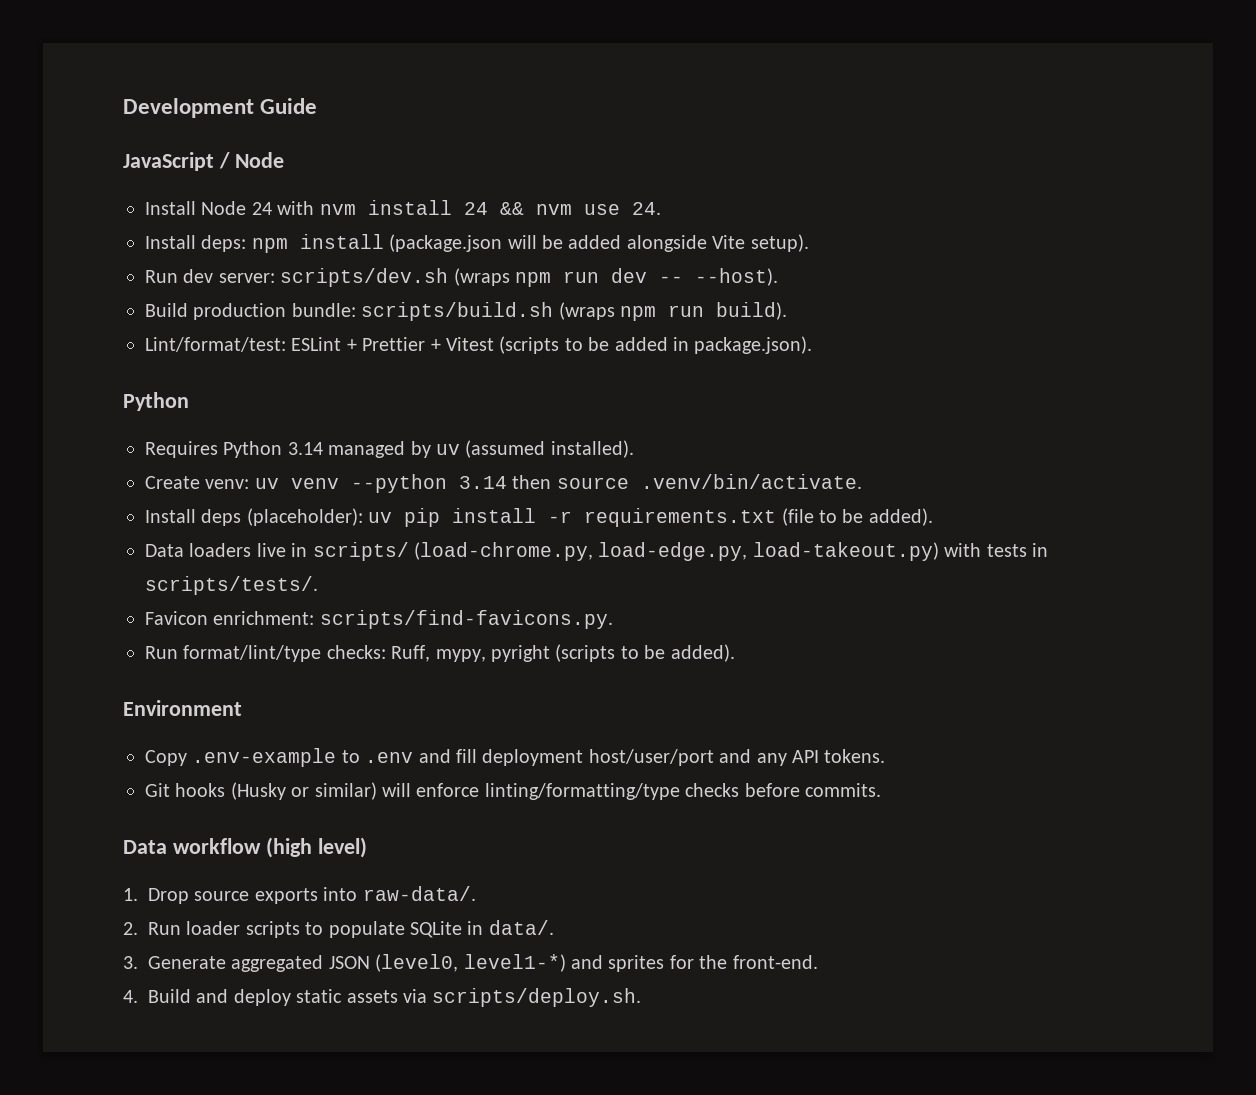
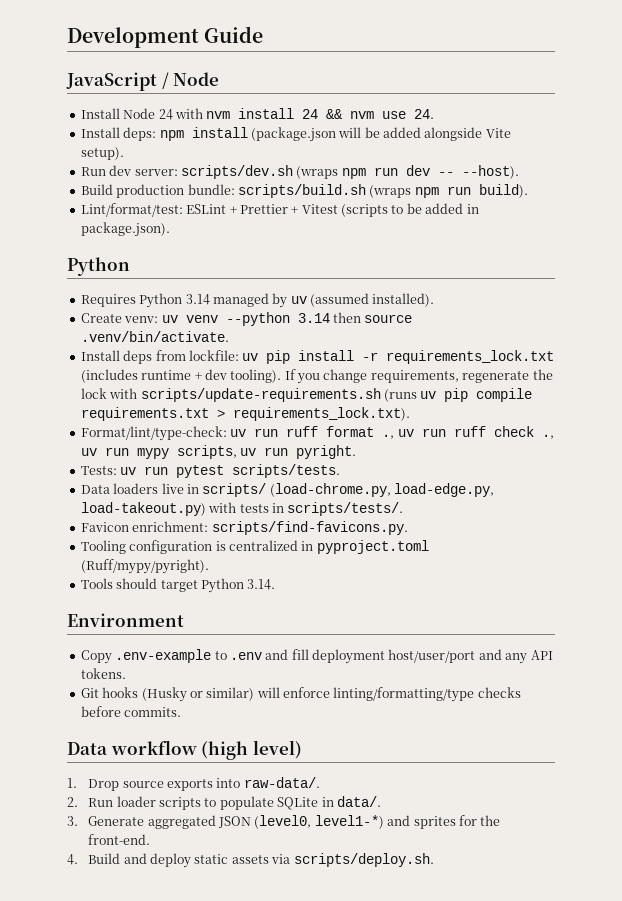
- Install deps (placeholder): uv pip install -r requirements.txt (file to be added).
+ Install deps from lockfile: uv pip install -r requirements_lock.txt (includes runtime + dev tooling). If you change requirements, regenerate the lock with scripts/update-requirements.sh (runs uv pip compile requirements.txt > requirements_lock.txt).
+ Format/lint/type-check: uv run ruff format ., uv run ruff check ., uv run mypy scripts, uv run pyright.
+ Tests: uv run pytest scripts/tests.
- Run format/lint/type checks: Ruff, mypy, pyright (scripts to be added).
+ Tooling configuration is centralized in pyproject.toml (Ruff/mypy/pyright).
+ Tools should target Python 3.14.

